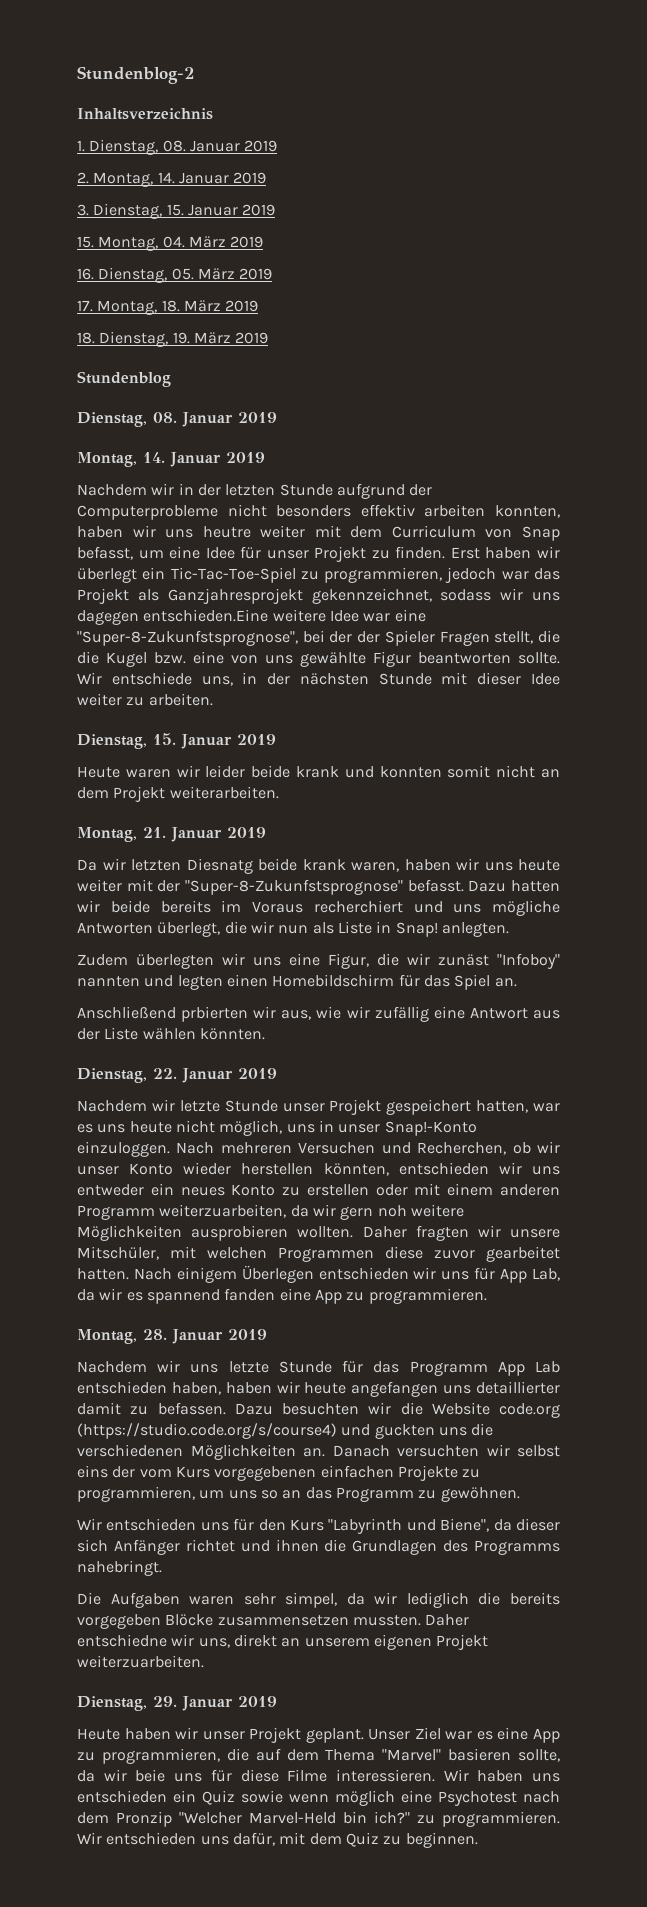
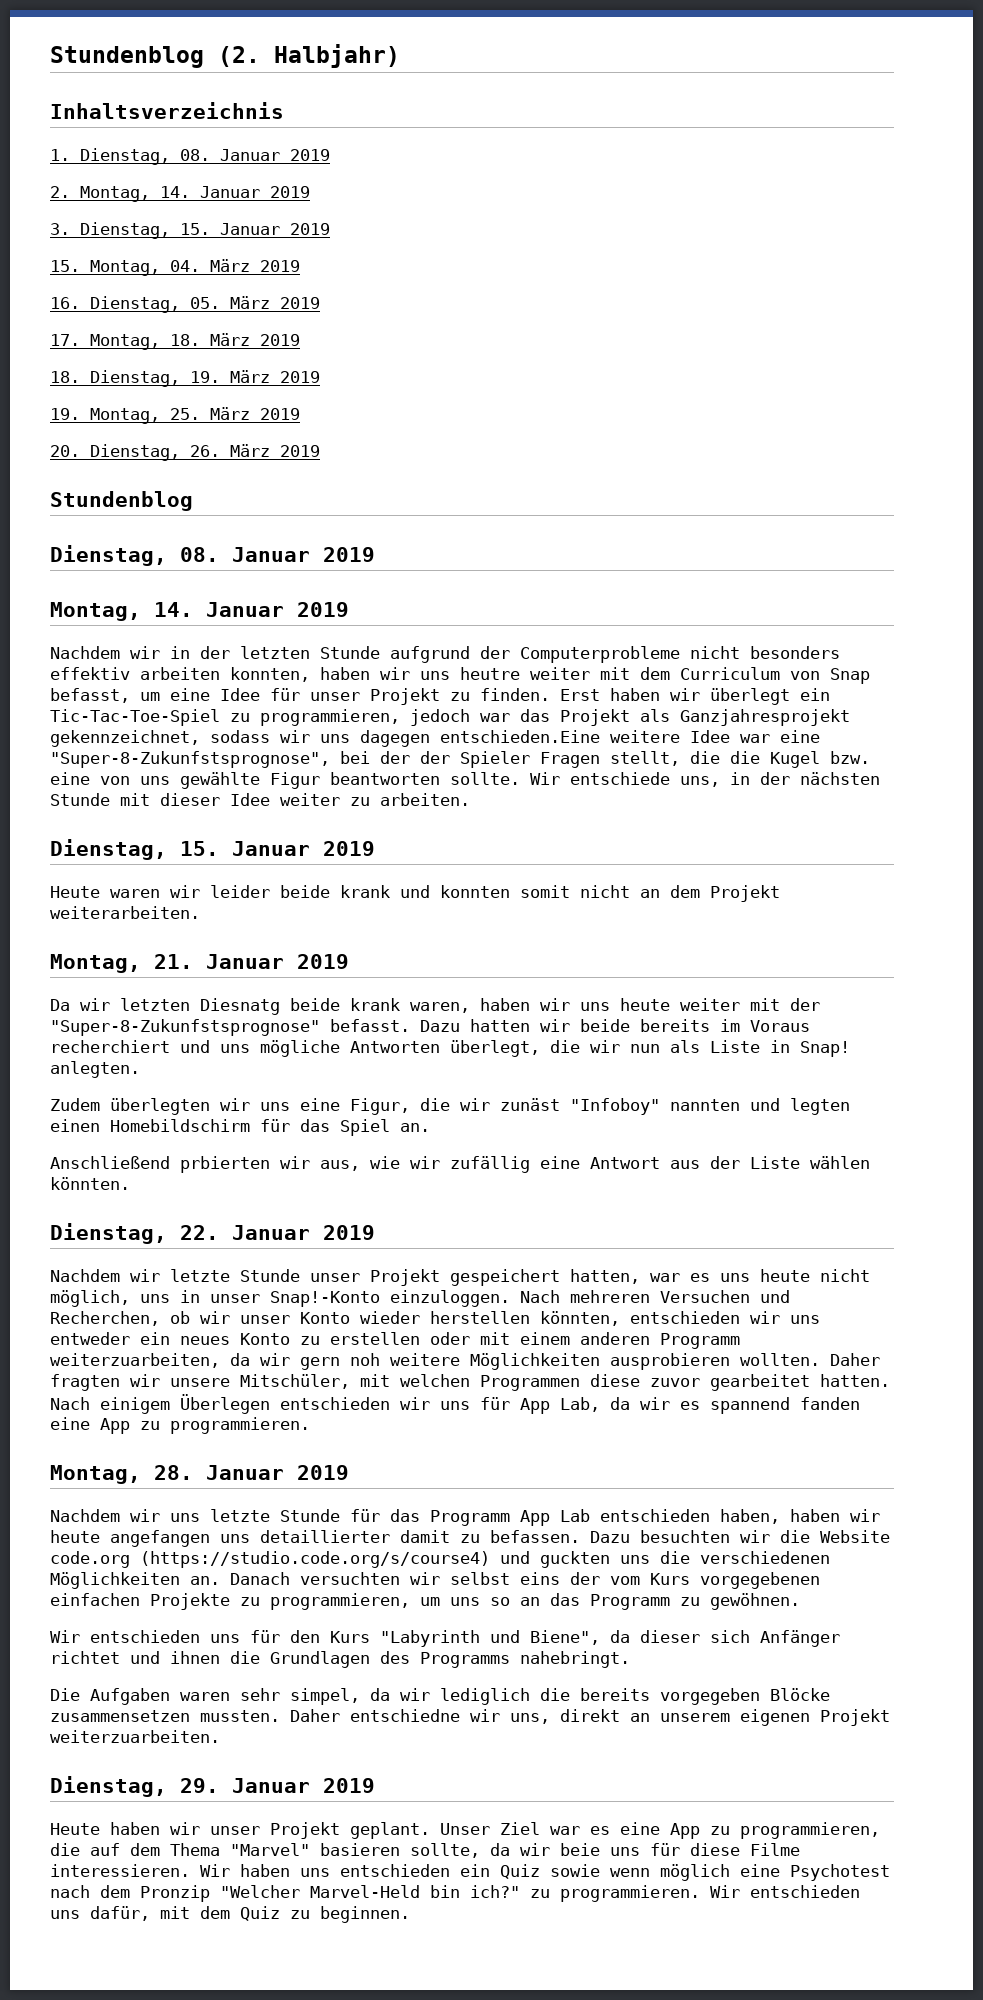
- Stundenblog-2
+ Stundenblog (2. Halbjahr)
+ 19. Montag, 25. März 2019
+ 20. Dienstag, 26. März 2019

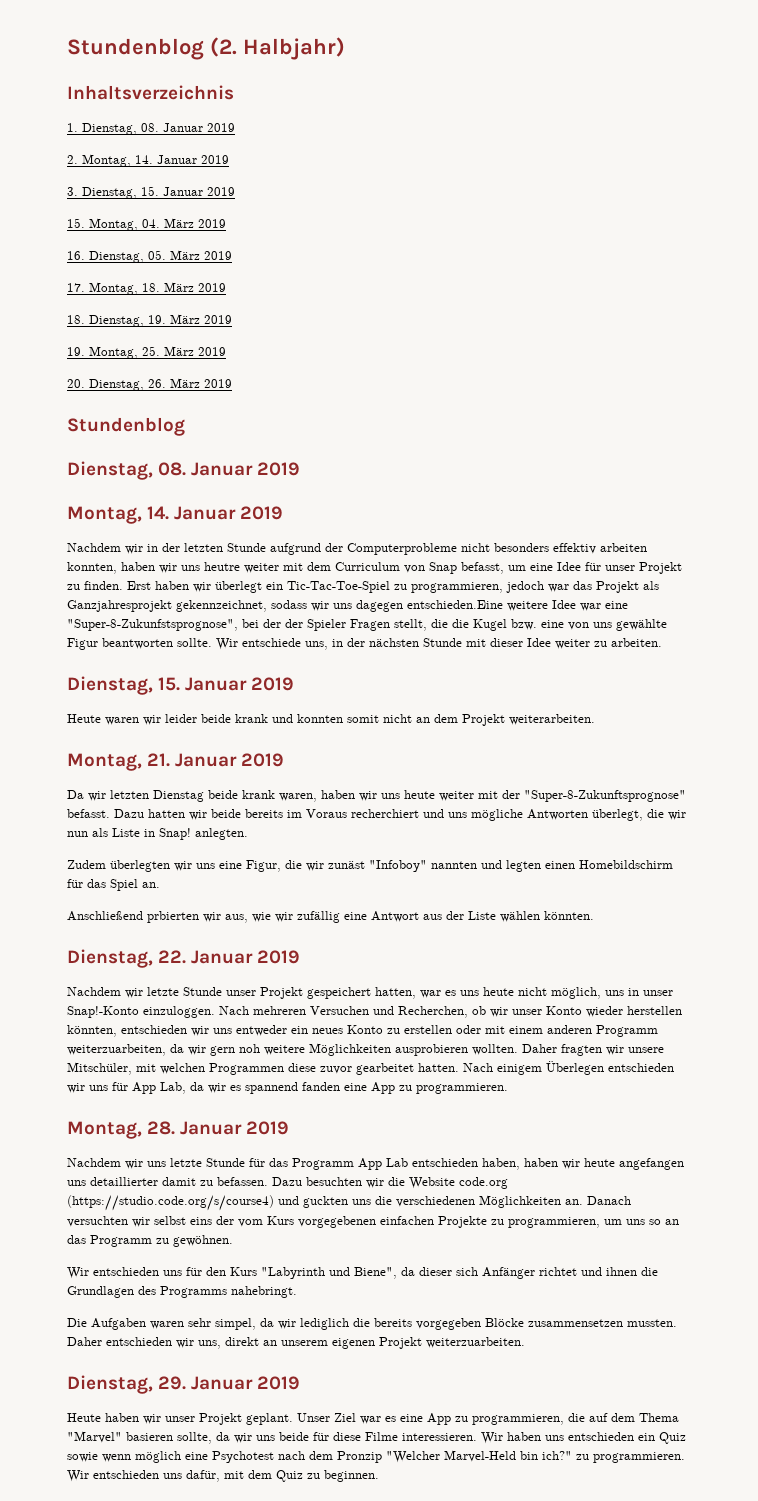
- Da wir letzten Diesnatg beide krank waren, haben wir uns heute weiter mit der "Super-8-Zukunfstsprognose" befasst.
+ Da wir letzten Dienstag beide krank waren, haben wir uns heute weiter mit der "Super-8-Zukunftsprognose" befasst.
- Daher entschiedne wir uns, direkt an unserem eigenen Projekt weiterzuarbeiten.
+ Daher entschieden wir uns, direkt an unserem eigenen Projekt weiterzuarbeiten.
- Unser Ziel war es eine App zu programmieren, die auf dem Thema "Marvel" basieren sollte, da wir beie uns für diese Filme interessieren.
+ Unser Ziel war es eine App zu programmieren, die auf dem Thema "Marvel" basieren sollte, da wir uns beide für diese Filme interessieren.

